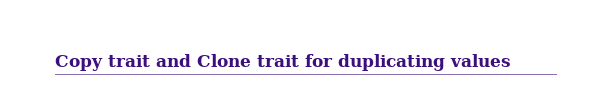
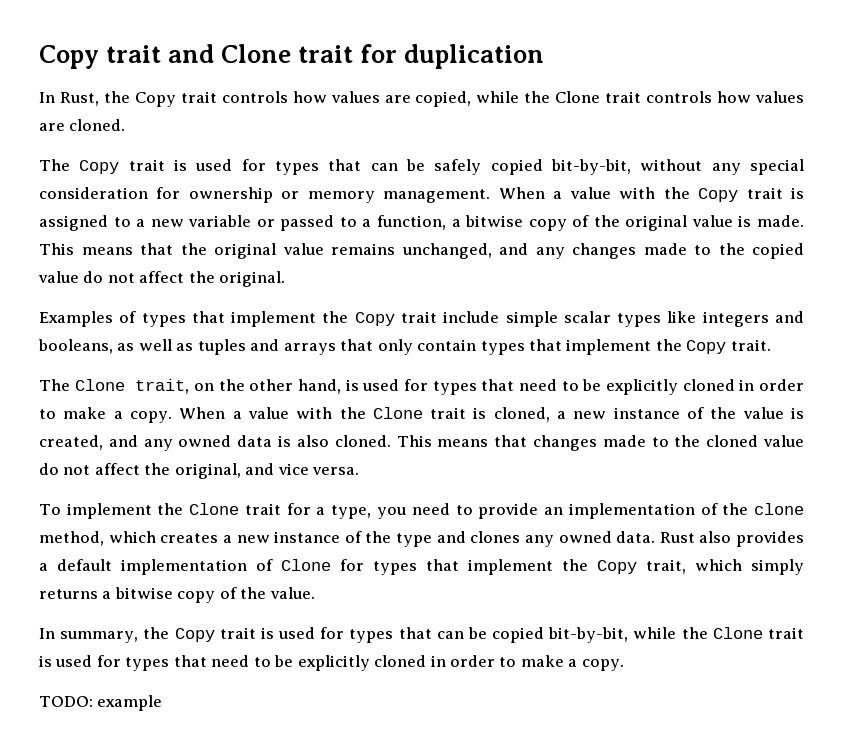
- Copy trait and Clone trait for duplicating values
+ Copy trait and Clone trait for duplication
+ In Rust, the Copy trait controls how values are copied, while the Clone trait controls how values are cloned.
+ The Copy trait is used for types that can be safely copied bit-by-bit, without any special consideration for ownership or memory management. When a value with the Copy trait is assigned to a new variable or passed to a function, a bitwise copy of the original value is made. This means that the original value remains unchanged, and any changes made to the copied value do not affect the original.
+ Examples of types that implement the Copy trait include simple scalar types like integers and booleans, as well as tuples and arrays that only contain types that implement the Copy trait.
+ The Clone trait, on the other hand, is used for types that need to be explicitly cloned in order to make a copy. When a value with the Clone trait is cloned, a new instance of the value is created, and any owned data is also cloned. This means that changes made to the cloned value do not affect the original, and vice versa.
+ To implement the Clone trait for a type, you need to provide an implementation of the clone method, which creates a new instance of the type and clones any owned data. Rust also provides a default implementation of Clone for types that implement the Copy trait, which simply returns a bitwise copy of the value.
+ In summary, the Copy trait is used for types that can be copied bit-by-bit, while the Clone trait is used for types that need to be explicitly cloned in order to make a copy.
+ TODO: example

